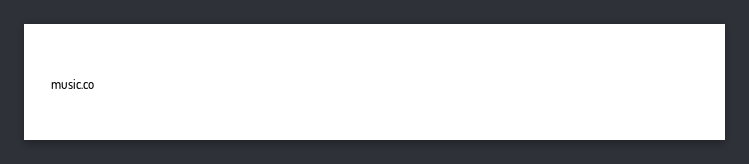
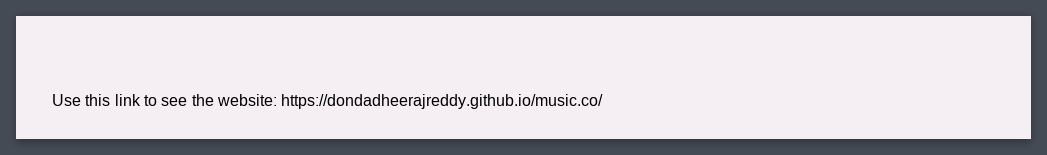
- music.co
+ Use this link to see the website: https://dondadheerajreddy.github.io/music.co/

